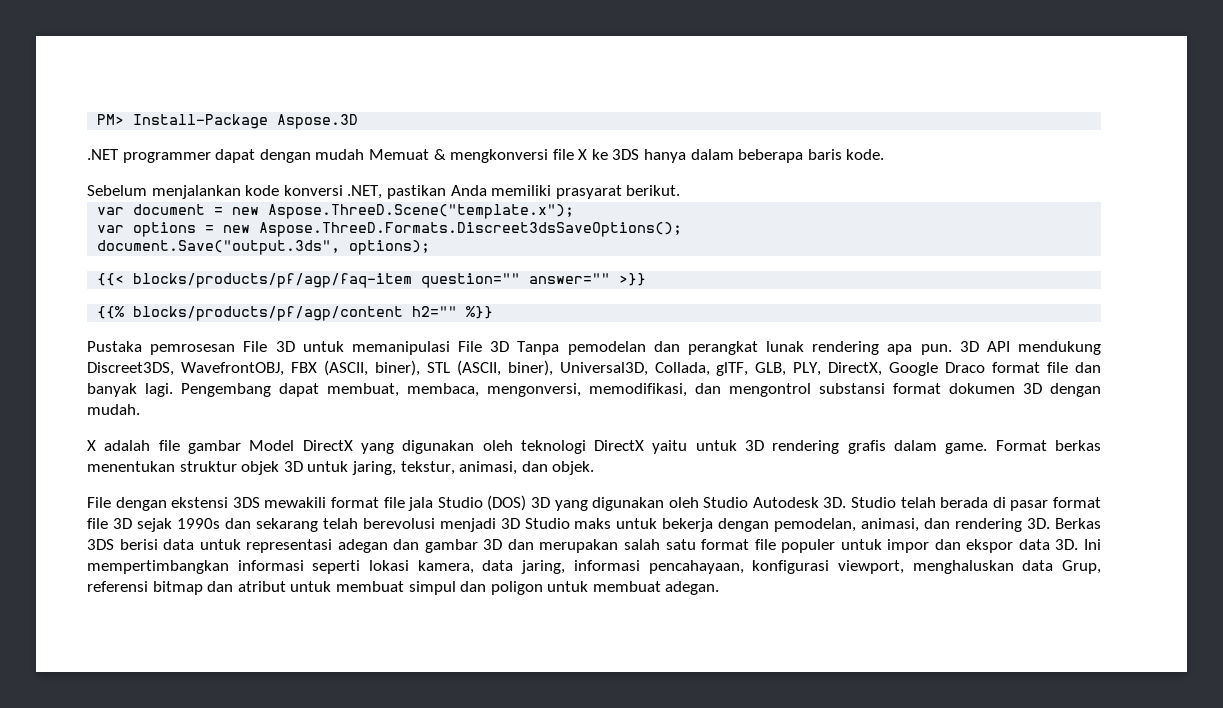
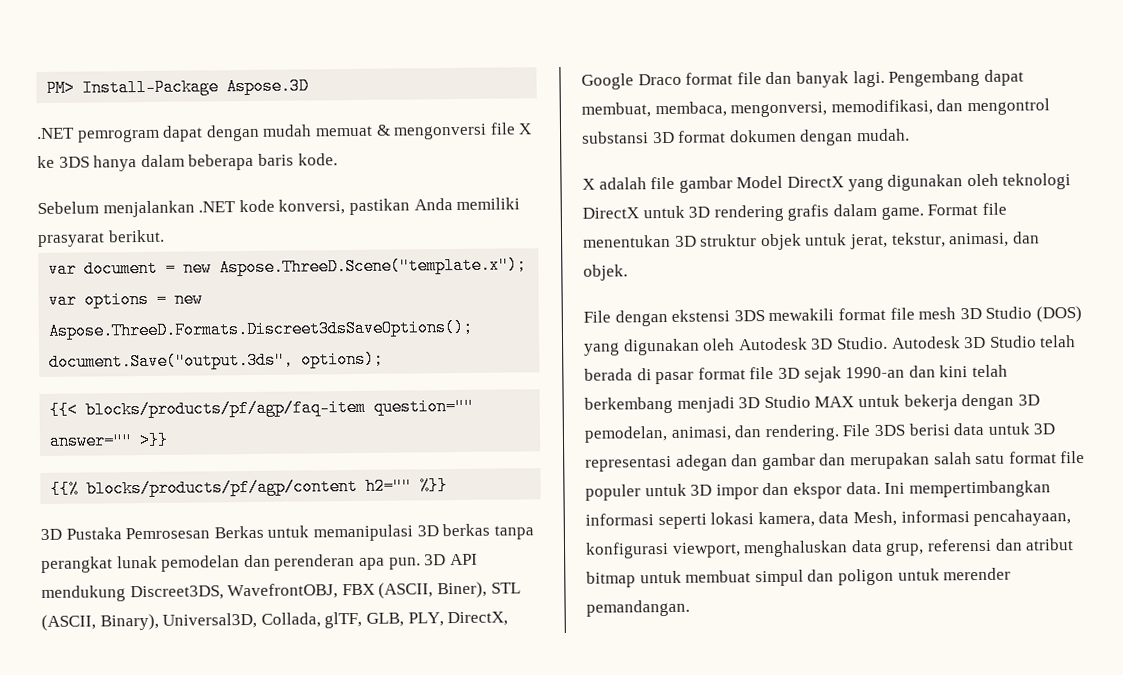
- .NET programmer dapat dengan mudah Memuat & mengkonversi file X ke 3DS hanya dalam beberapa baris kode.
+ .NET pemrogram dapat dengan mudah memuat & mengonversi file X ke 3DS hanya dalam beberapa baris kode.
- Sebelum menjalankan kode konversi .NET, pastikan Anda memiliki prasyarat berikut.
+ Sebelum menjalankan .NET kode konversi, pastikan Anda memiliki prasyarat berikut.
- Pustaka pemrosesan File 3D untuk memanipulasi File 3D Tanpa pemodelan dan perangkat lunak rendering apa pun.
+ 3D Pustaka Pemrosesan Berkas untuk memanipulasi 3D berkas tanpa perangkat lunak pemodelan dan perenderan apa pun.
- 3D API mendukung Discreet3DS, WavefrontOBJ, FBX (ASCII, biner), STL (ASCII, biner), Universal3D, Collada, glTF, GLB, PLY, DirectX, Google Draco format file dan banyak lagi.
+ 3D API mendukung Discreet3DS, WavefrontOBJ, FBX (ASCII, Biner), STL (ASCII, Binary), Universal3D, Collada, glTF, GLB, PLY, DirectX, Google Draco format file dan banyak lagi.
- Pengembang dapat membuat, membaca, mengonversi, memodifikasi, dan mengontrol substansi format dokumen 3D dengan mudah.
+ Pengembang dapat membuat, membaca, mengonversi, memodifikasi, dan mengontrol substansi 3D format dokumen dengan mudah.
- X adalah file gambar Model DirectX yang digunakan oleh teknologi DirectX yaitu untuk 3D rendering grafis dalam game.
+ X adalah file gambar Model DirectX yang digunakan oleh teknologi DirectX untuk 3D rendering grafis dalam game.
- Format berkas menentukan struktur objek 3D untuk jaring, tekstur, animasi, dan objek.
+ Format file menentukan 3D struktur objek untuk jerat, tekstur, animasi, dan objek.
- File dengan ekstensi 3DS mewakili format file jala Studio (DOS) 3D yang digunakan oleh Studio Autodesk 3D. Studio telah berada di pasar format file 3D sejak 1990s dan sekarang telah berevolusi menjadi 3D Studio maks untuk bekerja dengan pemodelan, animasi, dan rendering 3D. Berkas 3DS berisi data untuk representasi adegan dan gambar 3D dan merupakan salah satu format file populer untuk impor dan ekspor data 3D.
+ File dengan ekstensi 3DS mewakili format file mesh 3D Studio (DOS) yang digunakan oleh Autodesk 3D Studio. Autodesk 3D Studio telah berada di pasar format file 3D sejak 1990-an dan kini telah berkembang menjadi 3D Studio MAX untuk bekerja dengan 3D pemodelan, animasi, dan rendering. File 3DS berisi data untuk 3D representasi adegan dan gambar dan merupakan salah satu format file populer untuk 3D impor dan ekspor data.
- Ini mempertimbangkan informasi seperti lokasi kamera, data jaring, informasi pencahayaan, konfigurasi viewport, menghaluskan data Grup, referensi bitmap dan atribut untuk membuat simpul dan poligon untuk membuat adegan.
+ Ini mempertimbangkan informasi seperti lokasi kamera, data Mesh, informasi pencahayaan, konfigurasi viewport, menghaluskan data grup, referensi dan atribut bitmap untuk membuat simpul dan poligon untuk merender pemandangan.

